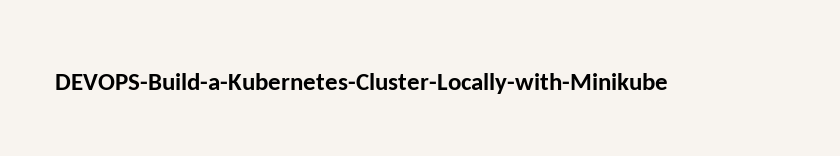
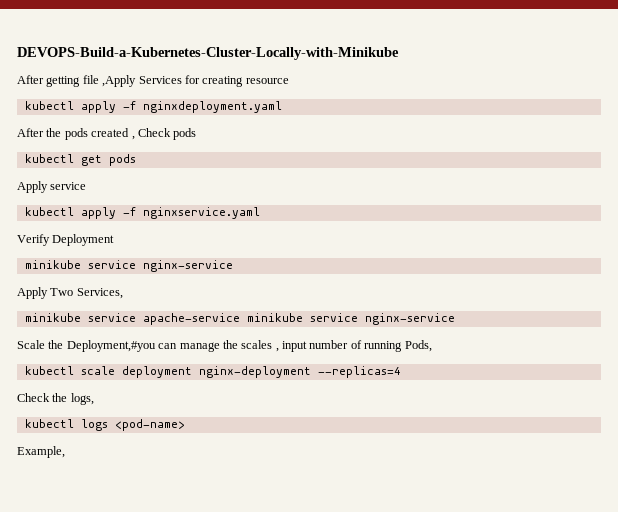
+ After getting file ,Apply Services for creating resource
+ kubectl apply -f nginxdeployment.yaml
+ After the pods created , Check pods
+ kubectl get pods
+ Apply service
+ kubectl apply -f nginxservice.yaml
+ Verify Deployment
+ minikube service nginx-service
+ Apply Two Services,
+ minikube service apache-service minikube service nginx-service
+ Scale the Deployment,#you can manage the scales , input number of running Pods,
+ kubectl scale deployment nginx-deployment --replicas=4
+ Check the logs,
+ kubectl logs <pod-name>
+ Example,

